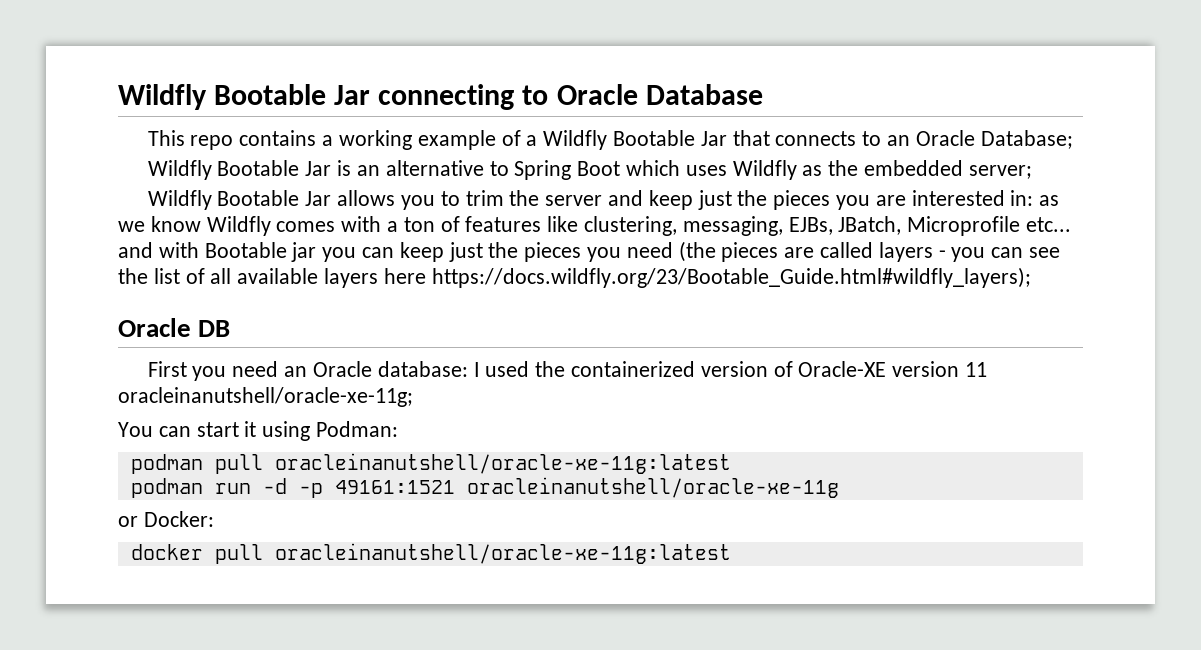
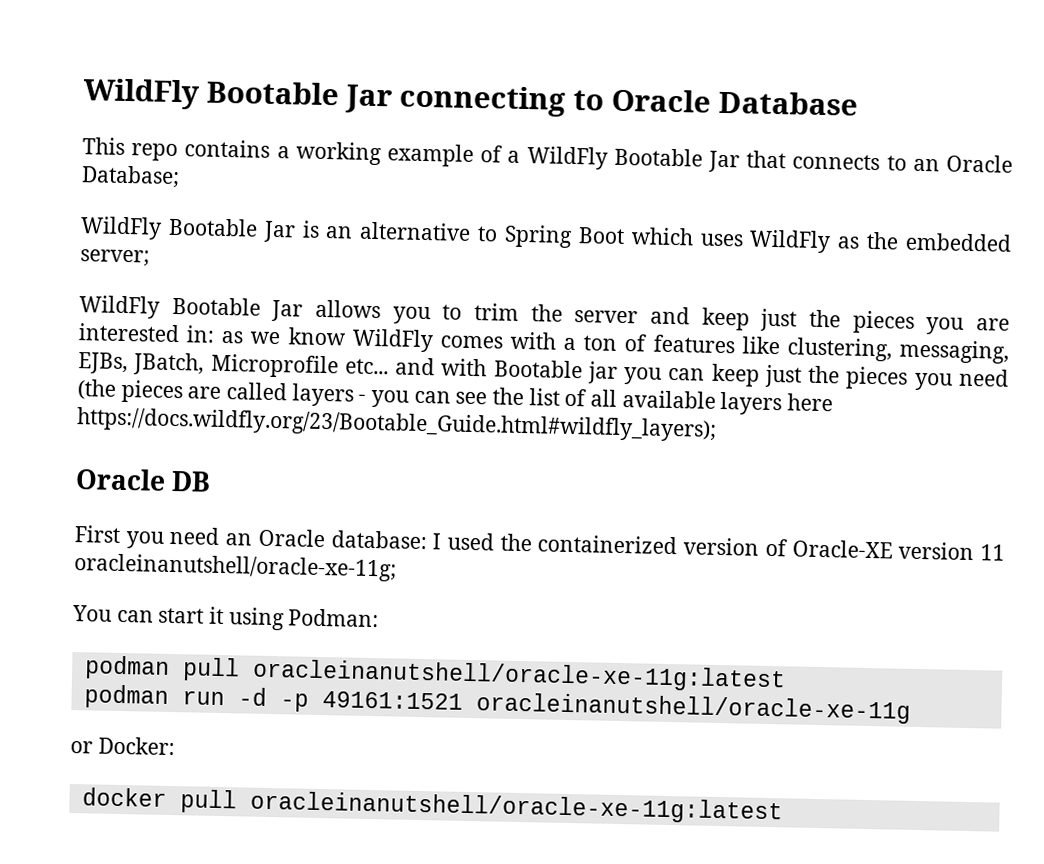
- Wildfly Bootable Jar connecting to Oracle Database
+ WildFly Bootable Jar connecting to Oracle Database
- This repo contains a working example of a Wildfly Bootable Jar that connects to an Oracle Database;
+ This repo contains a working example of a WildFly Bootable Jar that connects to an Oracle Database;
- Wildfly Bootable Jar is an alternative to Spring Boot which uses Wildfly as the embedded server;
+ WildFly Bootable Jar is an alternative to Spring Boot which uses WildFly as the embedded server;
- Wildfly Bootable Jar allows you to trim the server and keep just the pieces you are interested in:
+ WildFly Bootable Jar allows you to trim the server and keep just the pieces you are interested in:
- as we know Wildfly comes with a ton of features like clustering, messaging, EJBs, JBatch, Microprofile etc... and with Bootable jar you can keep just the pieces you need (the pieces are called layers - you can see the list of all available layers here https://docs.wildfly.org/23/Bootable_Guide.html#wildfly_layers);
+ as we know WildFly comes with a ton of features like clustering, messaging, EJBs, JBatch, Microprofile etc... and with Bootable jar you can keep just the pieces you need (the pieces are called layers - you can see the list of all available layers here https://docs.wildfly.org/23/Bootable_Guide.html#wildfly_layers);

